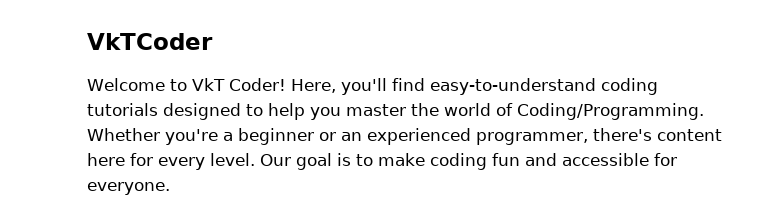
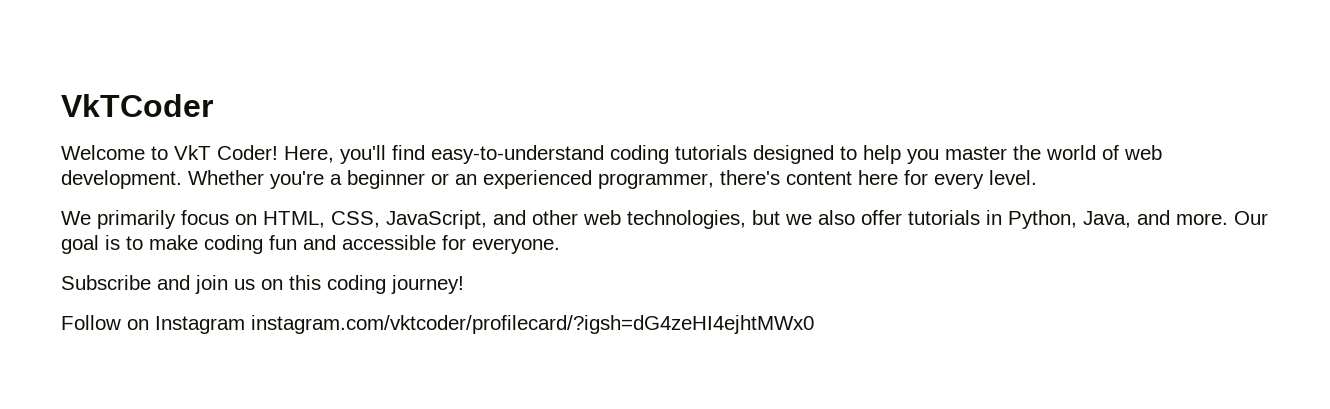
- Here, you'll find easy-to-understand coding tutorials designed to help you master the world of Coding/Programming.
+ Here, you'll find easy-to-understand coding tutorials designed to help you master the world of web development.
- Whether you're a beginner or an experienced programmer, there's content here for every level. Our goal is to make coding fun and accessible for everyone.
+ Whether you're a beginner or an experienced programmer, there's content here for every level.
+ We primarily focus on HTML, CSS, JavaScript, and other web technologies, but we also offer tutorials in Python, Java, and more. Our goal is to make coding fun and accessible for everyone.
+ Subscribe and join us on this coding journey!
+ Follow on Instagram instagram.com/vktcoder/profilecard/?igsh=dG4zeHI4ejhtMWx0

